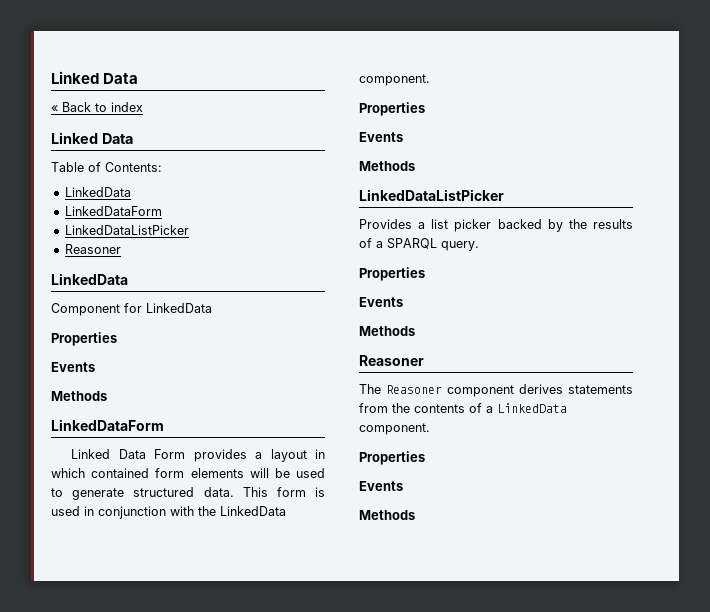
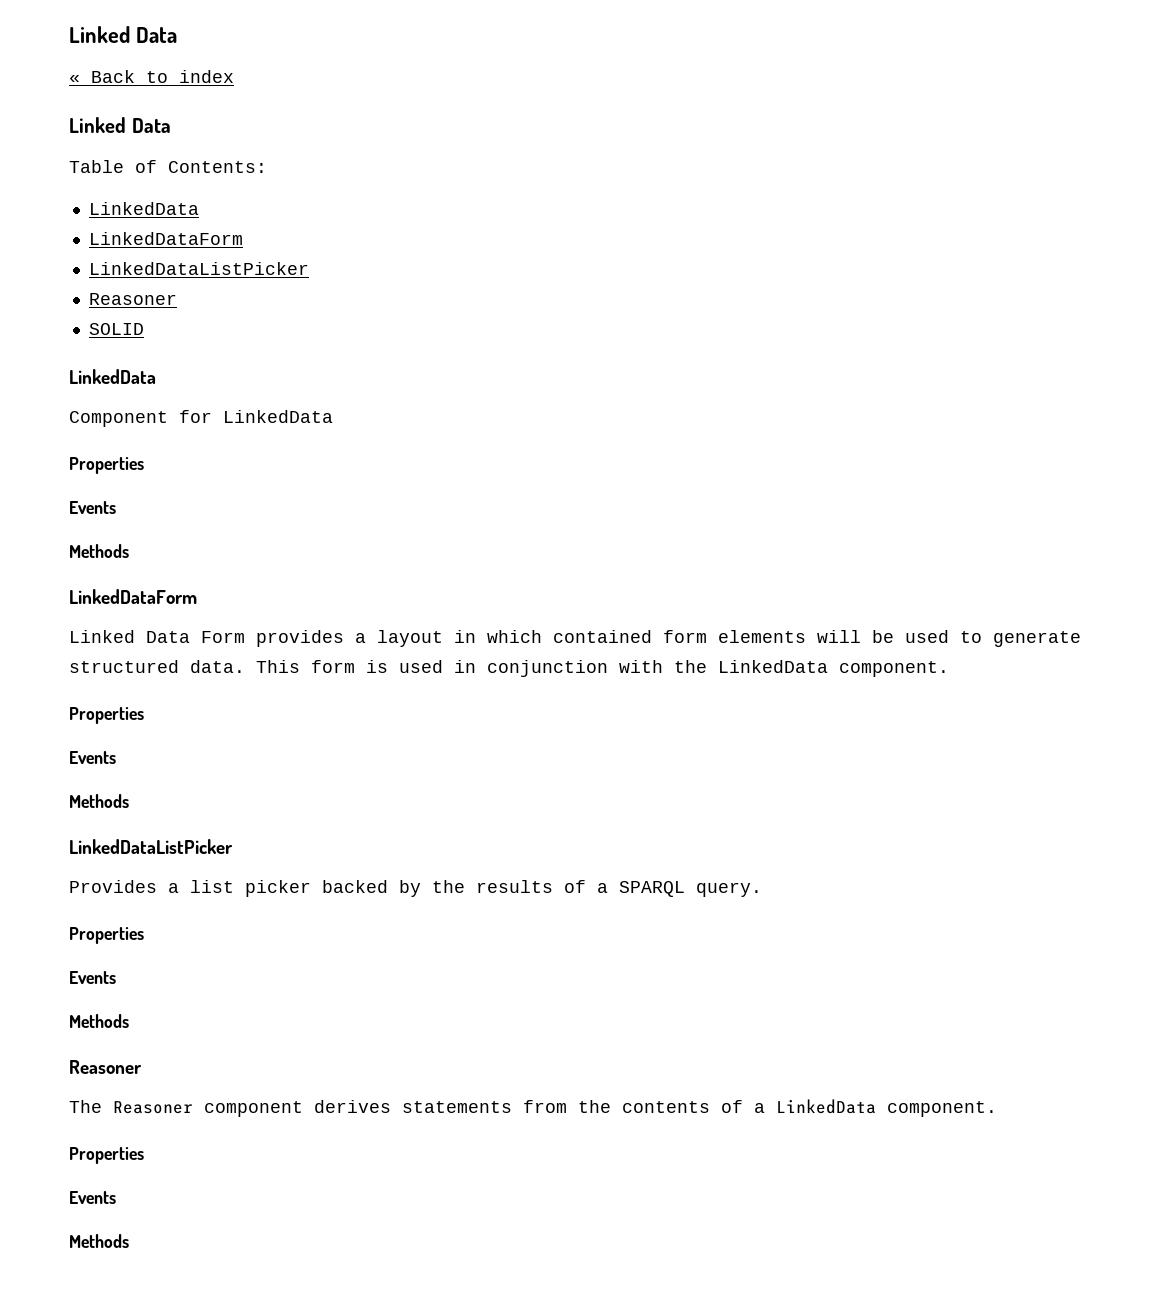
+ SOLID

